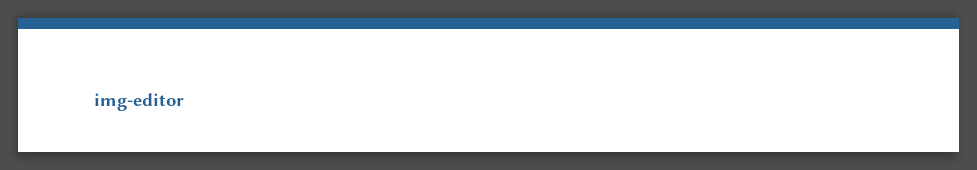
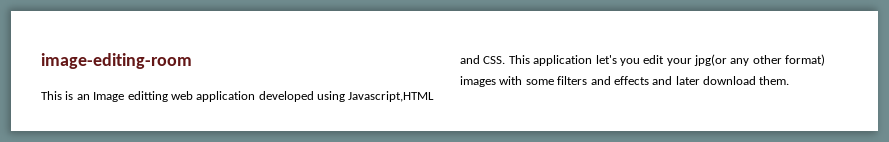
- img-editor
+ image-editing-room
+ This is an Image editting web application developed using Javascript,HTML and CSS. This application let's you edit your jpg(or any other format) images with some filters and effects and later download them.

